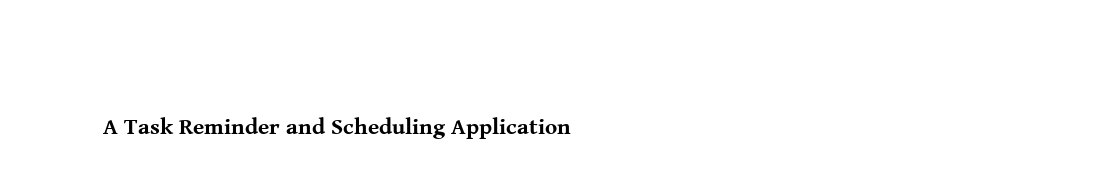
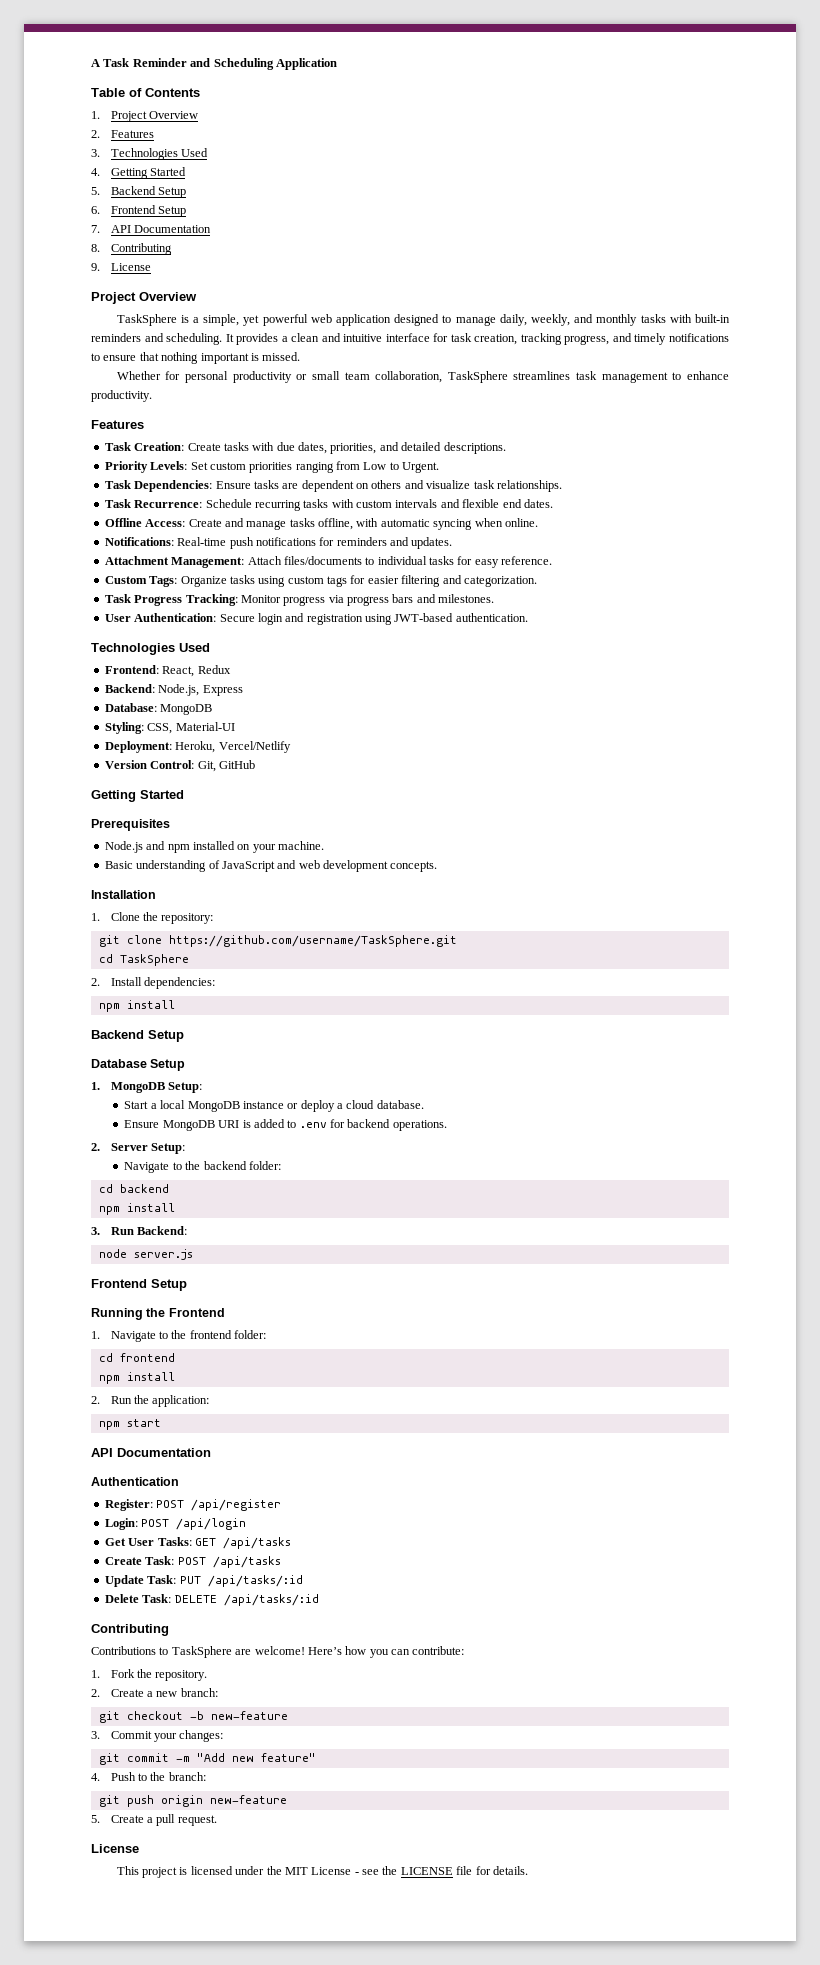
+ Table of Contents
+ 1. Project Overview
+ 2. Features
+ 3. Technologies Used
+ 4. Getting Started
+ 5. Backend Setup
+ 6. Frontend Setup
+ 7. API Documentation
+ 8. Contributing
+ 9. License
+ Project Overview
+ TaskSphere is a simple, yet powerful web application designed to manage daily, weekly, and monthly tasks with built-in reminders and scheduling. It provides a clean and intuitive interface for task creation, tracking progress, and timely notifications to ensure that nothing important is missed.
+ Whether for personal productivity or small team collaboration, TaskSphere streamlines task management to enhance productivity.
+ Features
+ Task Creation: Create tasks with due dates, priorities, and detailed descriptions.
+ Priority Levels: Set custom priorities ranging from Low to Urgent.
+ Task Dependencies: Ensure tasks are dependent on others and visualize task relationships.
+ Task Recurrence: Schedule recurring tasks with custom intervals and flexible end dates.
+ Offline Access: Create and manage tasks offline, with automatic syncing when online.
+ Notifications: Real-time push notifications for reminders and updates.
+ Attachment Management: Attach files/documents to individual tasks for easy reference.
+ Custom Tags: Organize tasks using custom tags for easier filtering and categorization.
+ Task Progress Tracking: Monitor progress via progress bars and milestones.
+ User Authentication: Secure login and registration using JWT-based authentication.
+ Technologies Used
+ Frontend: React, Redux
+ Backend: Node.js, Express
+ Database: MongoDB
+ Styling: CSS, Material-UI
+ Deployment: Heroku, Vercel/Netlify
+ Version Control: Git, GitHub
+ Getting Started
+ Prerequisites
+ Node.js and npm installed on your machine.
+ Basic understanding of JavaScript and web development concepts.
+ Installation
+ 1. Clone the repository:
+ git clone https://github.com/username/TaskSphere.git
+ cd TaskSphere
+ 2. Install dependencies:
+ npm install
+ Backend Setup
+ Database Setup
+ 1. MongoDB Setup:
+ Start a local MongoDB instance or deploy a cloud database.
+ Ensure MongoDB URI is added to .env for backend operations.
+ 2. Server Setup:
+ Navigate to the backend folder:
+ cd backend
+ npm install
+ 3. Run Backend:
+ node server.js
+ Frontend Setup
+ Running the Frontend
+ 1. Navigate to the frontend folder:
+ cd frontend
+ npm install
+ 2. Run the application:
+ npm start
+ API Documentation
+ Authentication
+ Register: POST /api/register
+ Login: POST /api/login
+ Get User Tasks: GET /api/tasks
+ Create Task: POST /api/tasks
+ Update Task: PUT /api/tasks/:id
+ Delete Task: DELETE /api/tasks/:id
+ Contributing
+ Contributions to TaskSphere are welcome! Here’s how you can contribute:
+ 1. Fork the repository.
+ 2. Create a new branch:
+ git checkout -b new-feature
+ 3. Commit your changes:
+ git commit -m "Add new feature"
+ 4. Push to the branch:
+ git push origin new-feature
+ 5. Create a pull request.
+ License
+ This project is licensed under the MIT License - see the LICENSE file for details.

